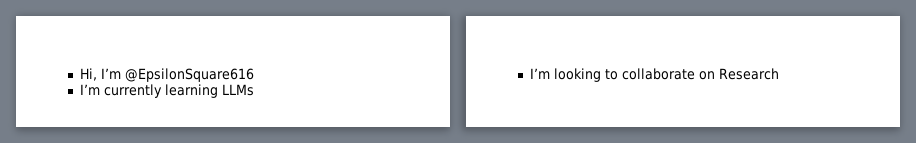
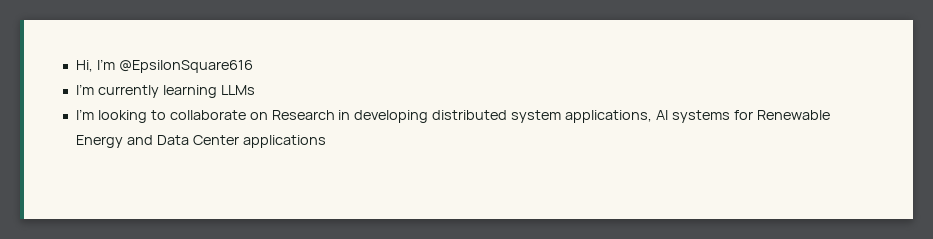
- I’m looking to collaborate on Research
+ I’m looking to collaborate on Research in developing distributed system applications, AI systems for Renewable Energy and Data Center applications

